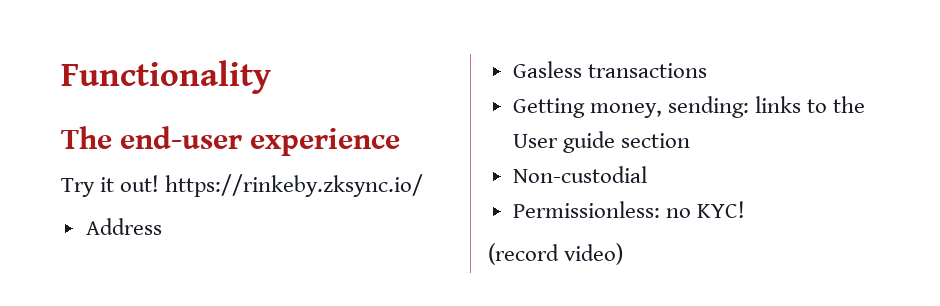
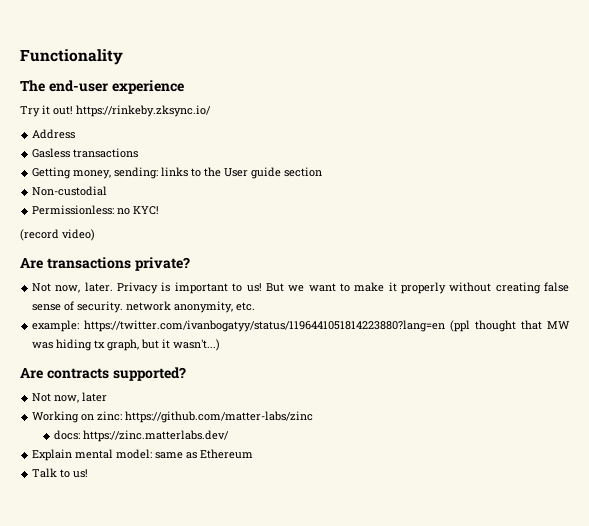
+ Are transactions private?
+ Not now, later. Privacy is important to us! But we want to make it properly without creating false sense of security. network anonymity, etc.
+ example: https://twitter.com/ivanbogatyy/status/1196441051814223880?lang=en (ppl thought that MW was hiding tx graph, but it wasn't...)
+ Are contracts supported?
+ Not now, later
+ Working on zinc: https://github.com/matter-labs/zinc
+ docs: https://zinc.matterlabs.dev/
+ Explain mental model: same as Ethereum
+ Talk to us!

